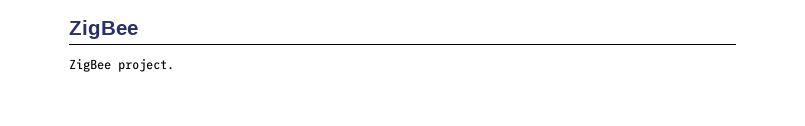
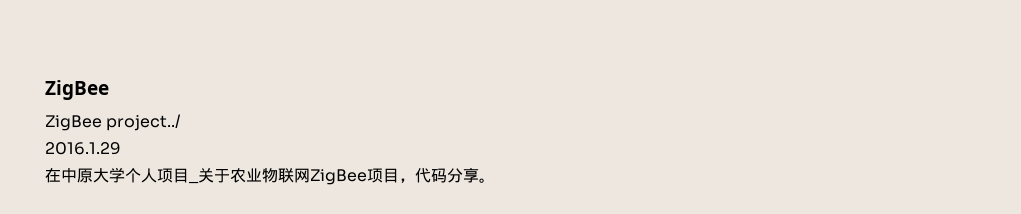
- ZigBee project.
+ ZigBee project../
+ 2016.1.29
+ 在中原大学个人项目_关于农业物联网ZigBee项目，代码分享。

